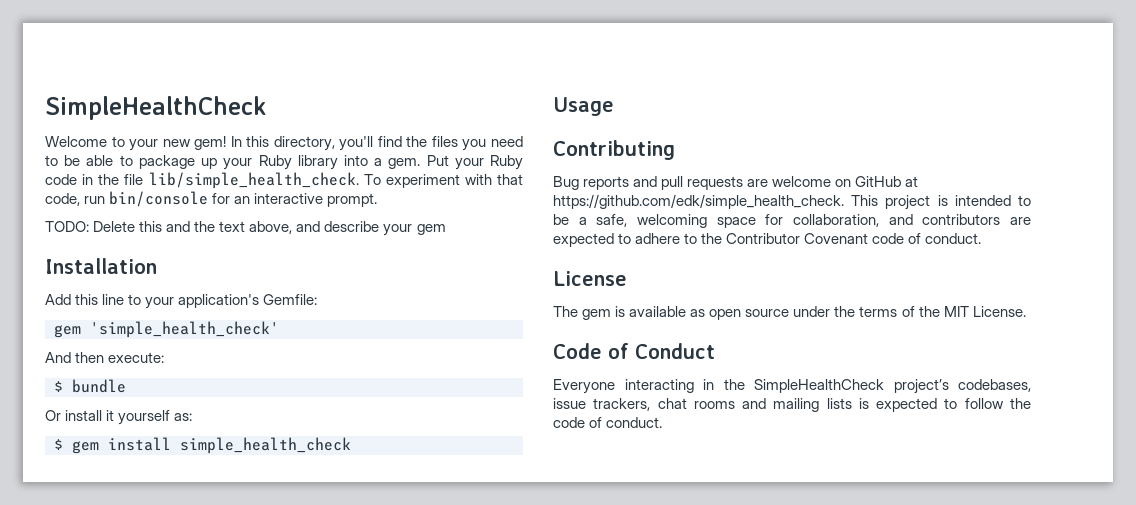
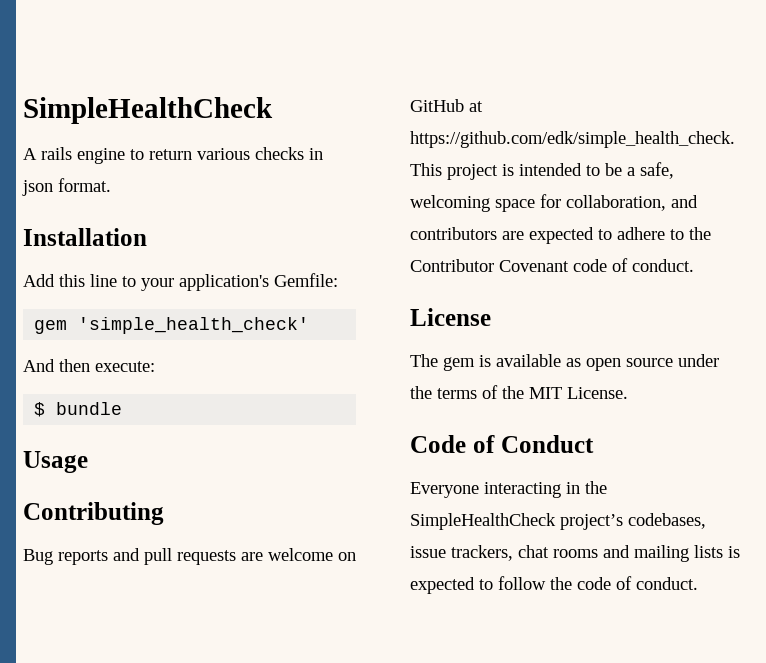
- Welcome to your new gem! In this directory, you'll find the files you need to be able to package up your Ruby library into a gem. Put your Ruby code in the file lib/simple_health_check. To experiment with that code, run bin/console for an interactive prompt.
- TODO: Delete this and the text above, and describe your gem
+ A rails engine to return various checks in json format.
- Or install it yourself as:
- $ gem install simple_health_check

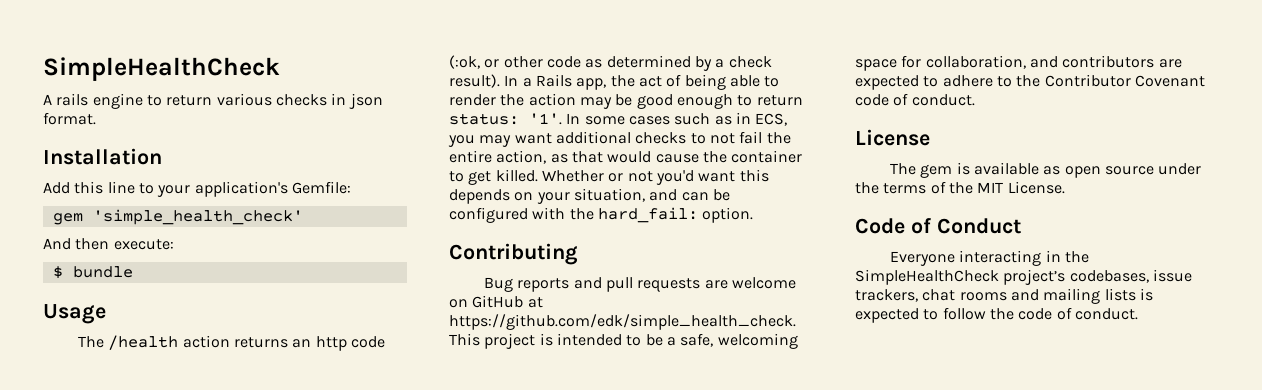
+ The /health action returns an http code (:ok, or other code as determined by a check result). In a Rails app, the act of being able to render the action may be good enough to return status: '1'. In some cases such as in ECS, you may want additional checks to not fail the entire action, as that would cause the container to get killed. Whether or not you'd want this depends on your situation, and can be configured with the hard_fail: option.

